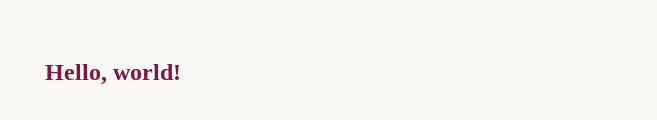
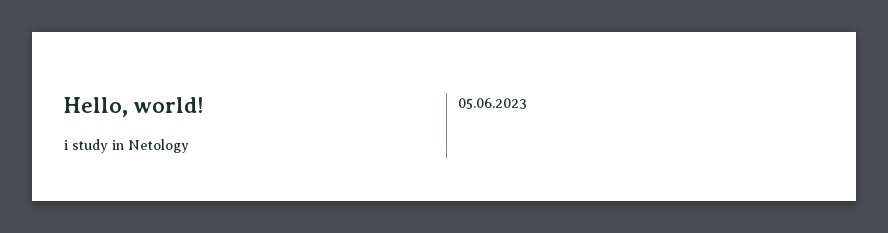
+ i study in Netology
+ 05.06.2023

